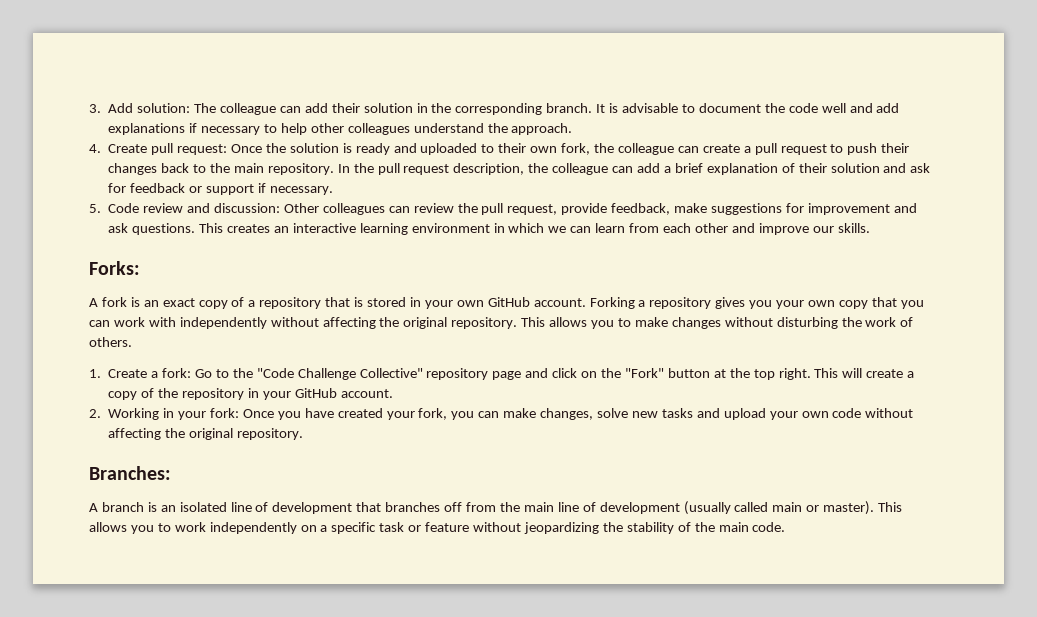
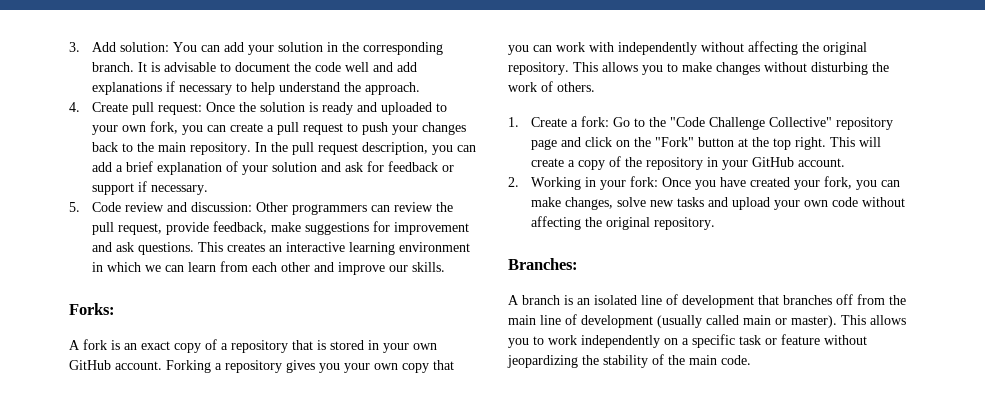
- 3. Add solution: The colleague can add their solution in the corresponding branch.
+ 3. Add solution: You can add your solution in the corresponding branch.
- It is advisable to document the code well and add explanations if necessary to help other colleagues understand the approach.
+ It is advisable to document the code well and add explanations if necessary to help understand the approach.
- 4. Create pull request: Once the solution is ready and uploaded to their own fork, the colleague can create a pull request to push their changes back to the main repository.
+ 4. Create pull request: Once the solution is ready and uploaded to your own fork, you can create a pull request to push your changes back to the main repository.
- In the pull request description, the colleague can add a brief explanation of their solution and ask for feedback or support if necessary.
+ In the pull request description, you can add a brief explanation of your solution and ask for feedback or support if necessary.
- 5. Code review and discussion: Other colleagues can review the pull request, provide feedback, make suggestions for improvement and ask questions.
+ 5. Code review and discussion: Other programmers can review the pull request, provide feedback, make suggestions for improvement and ask questions.

